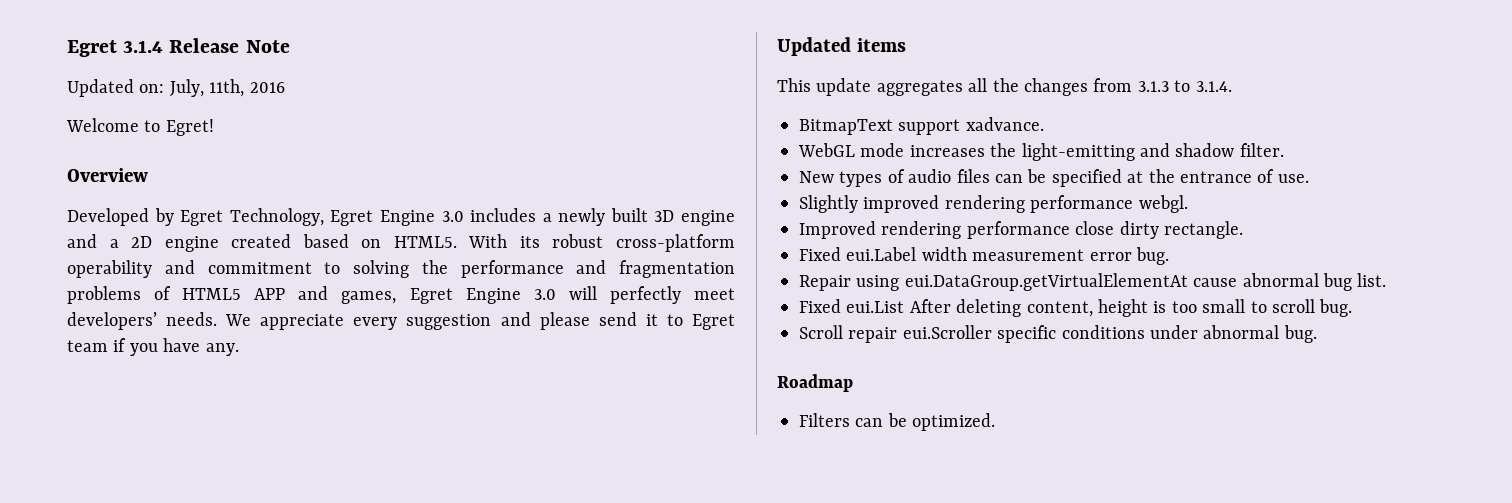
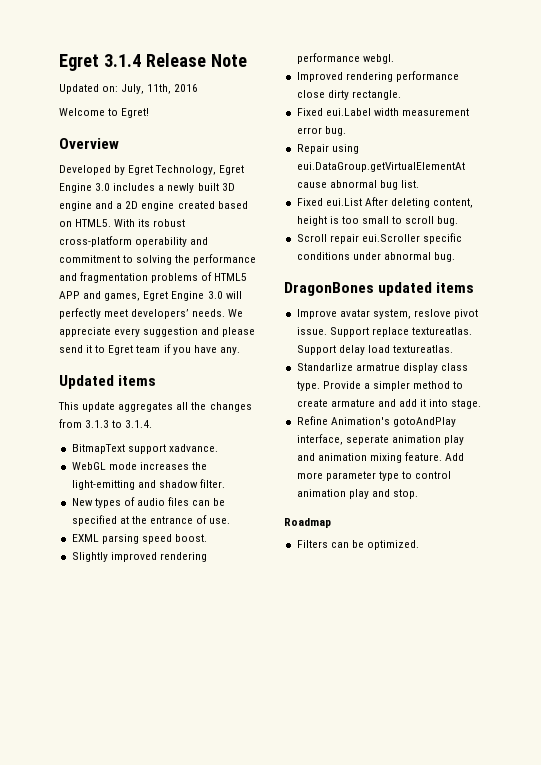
+ EXML parsing speed boost.
+ DragonBones updated items
+ Improve avatar system, reslove pivot issue. Support replace textureatlas. Support delay load textureatlas.
+ Standarlize armatrue display class type. Provide a simpler method to create armature and add it into stage.
+ Refine Animation's gotoAndPlay interface, seperate animation play and animation mixing feature. Add more parameter type to control animation play and stop.

